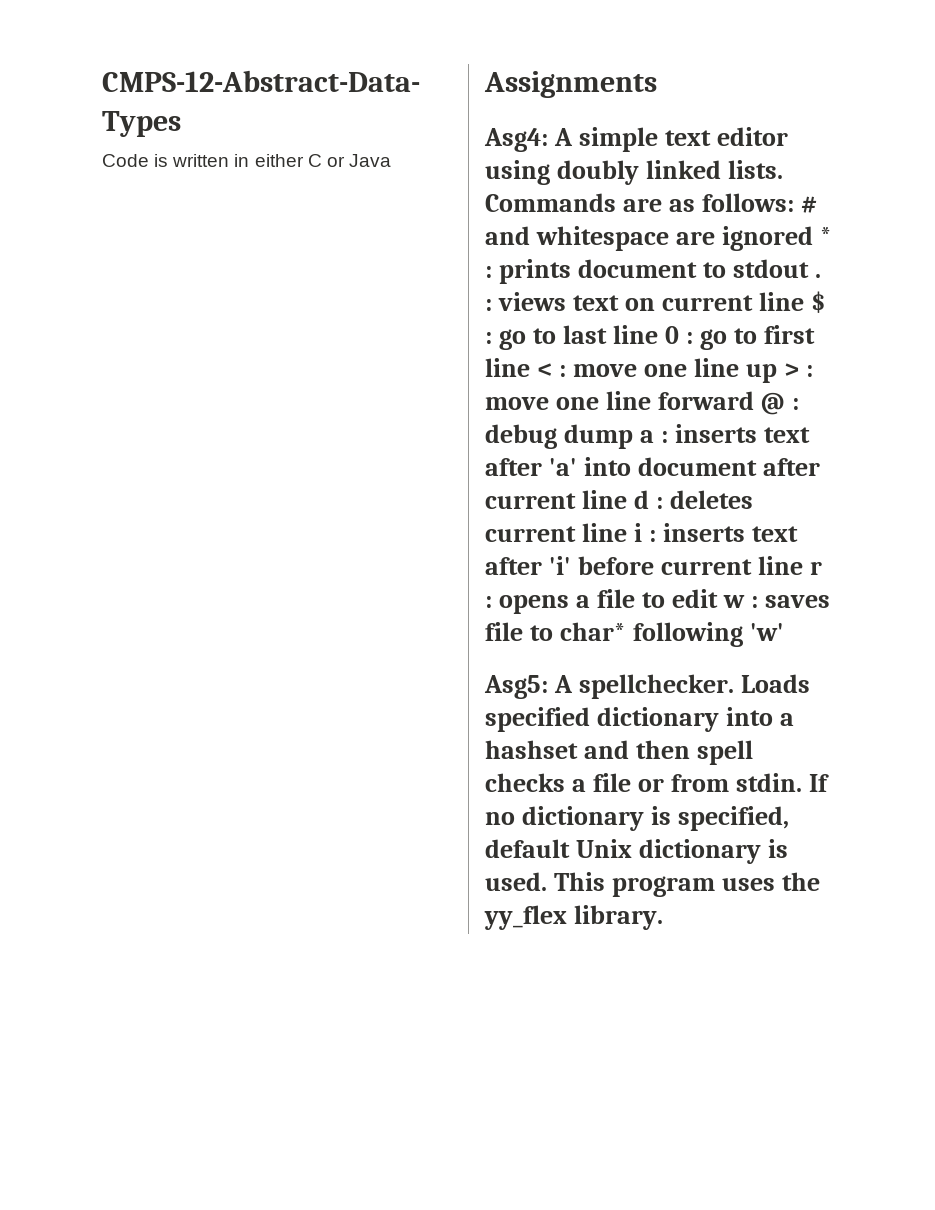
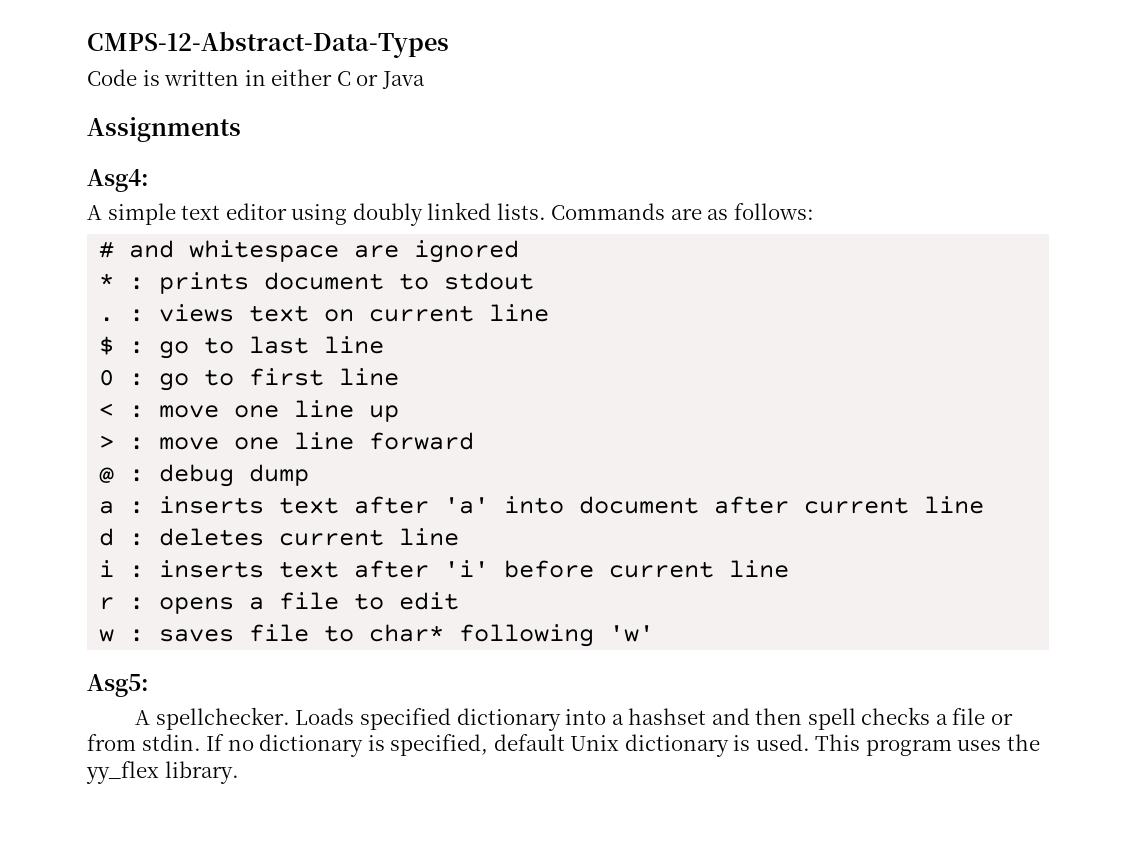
- Asg4: A simple text editor using doubly linked lists.
+ Asg4:
+ A simple text editor using doubly linked lists.
- Commands are as follows: # and whitespace are ignored * :
+ Commands are as follows:
+ # and whitespace are ignored
+ * :
- prints document to stdout . :
+ prints document to stdout
+ . :
- views text on current line $ :
+ views text on current line
+ $ :
- go to last line 0 :
+ go to last line
+ 0 :
- go to first line < :
+ go to first line
+ < :
- move one line up > :
+ move one line up
+ > :
- move one line forward @ :
+ move one line forward
+ @ :
- debug dump a :
+ debug dump
+ a :
- inserts text after 'a' into document after current line d :
+ inserts text after 'a' into document after current line
+ d :
- deletes current line i :
+ deletes current line
+ i :
- inserts text after 'i' before current line r :
+ inserts text after 'i' before current line
+ r :
- opens a file to edit w :
+ opens a file to edit
+ w :
- Asg5: A spellchecker.
+ Asg5:
+ A spellchecker.

